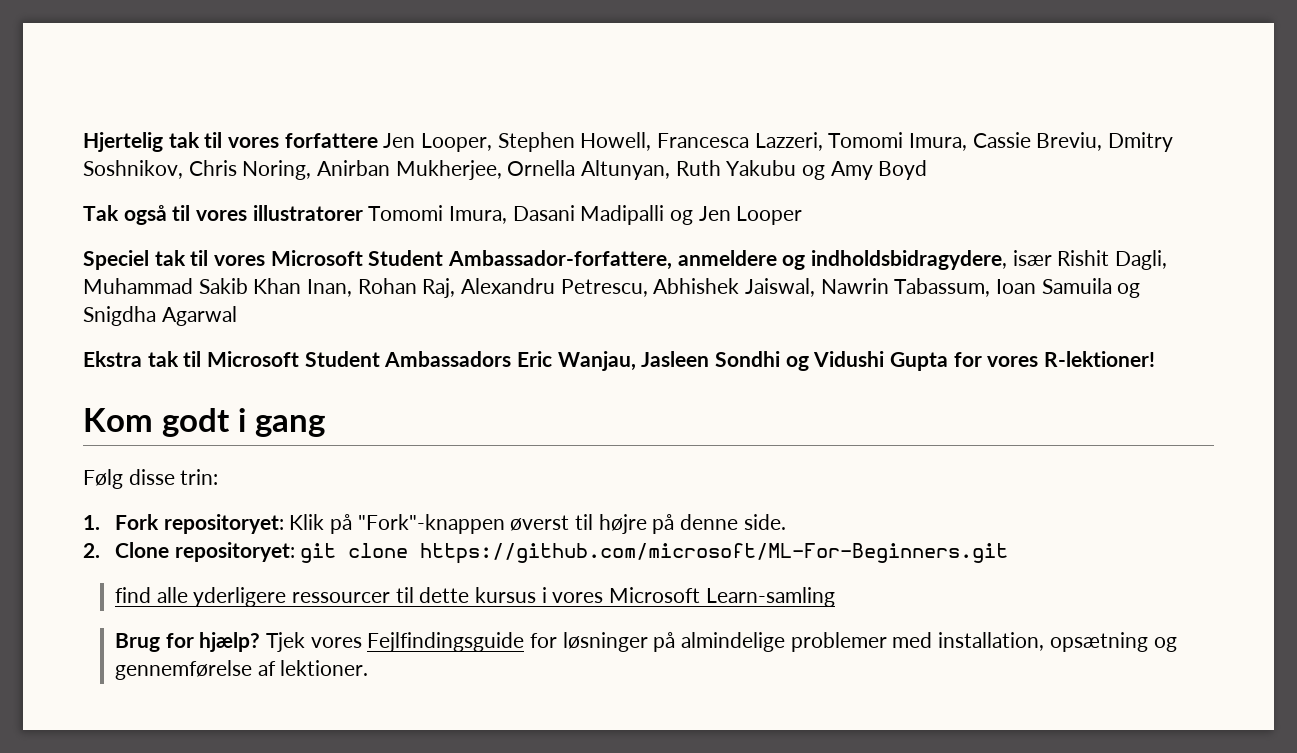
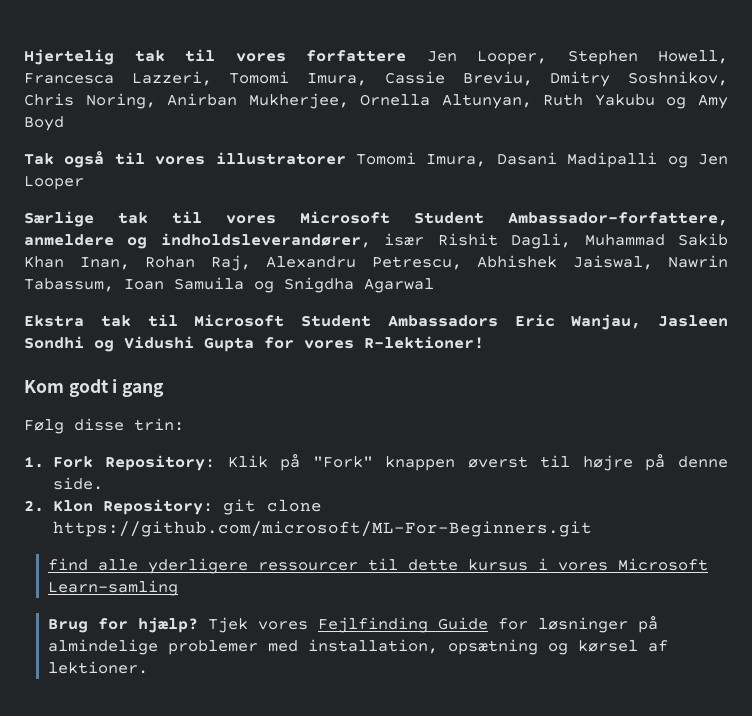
- Speciel tak til vores Microsoft Student Ambassador-forfattere, anmeldere og indholdsbidragydere, især Rishit Dagli, Muhammad Sakib Khan Inan, Rohan Raj, Alexandru Petrescu, Abhishek Jaiswal, Nawrin Tabassum, Ioan Samuila og Snigdha Agarwal
+ Særlige tak til vores Microsoft Student Ambassador-forfattere, anmeldere og indholdsleverandører, især Rishit Dagli, Muhammad Sakib Khan Inan, Rohan Raj, Alexandru Petrescu, Abhishek Jaiswal, Nawrin Tabassum, Ioan Samuila og Snigdha Agarwal
- 1. Fork repositoryet: Klik på "Fork"-knappen øverst til højre på denne side.
+ 1. Fork Repository: Klik på "Fork" knappen øverst til højre på denne side.
- 2. Clone repositoryet: git clone https://github.com/microsoft/ML-For-Beginners.git
+ 2. Klon Repository: git clone https://github.com/microsoft/ML-For-Beginners.git
- Tjek vores Fejlfindingsguide for løsninger på almindelige problemer med installation, opsætning og gennemførelse af lektioner.
+ Tjek vores Fejlfinding Guide for løsninger på almindelige problemer med installation, opsætning og kørsel af lektioner.

